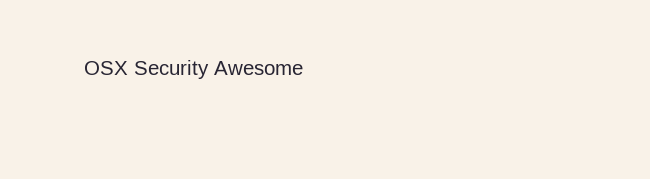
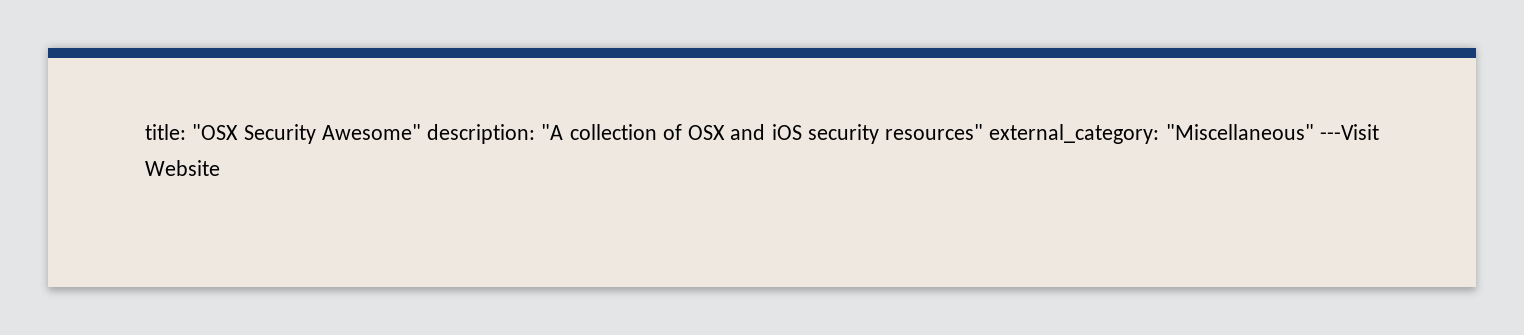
- OSX Security Awesome
+ title: "OSX Security Awesome" description: "A collection of OSX and iOS security resources" external_category: "Miscellaneous" ---Visit Website

